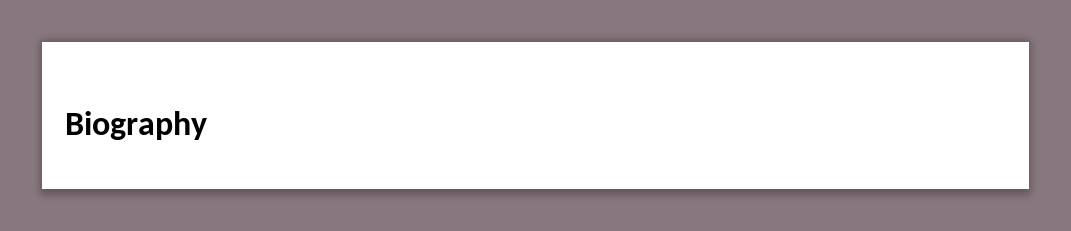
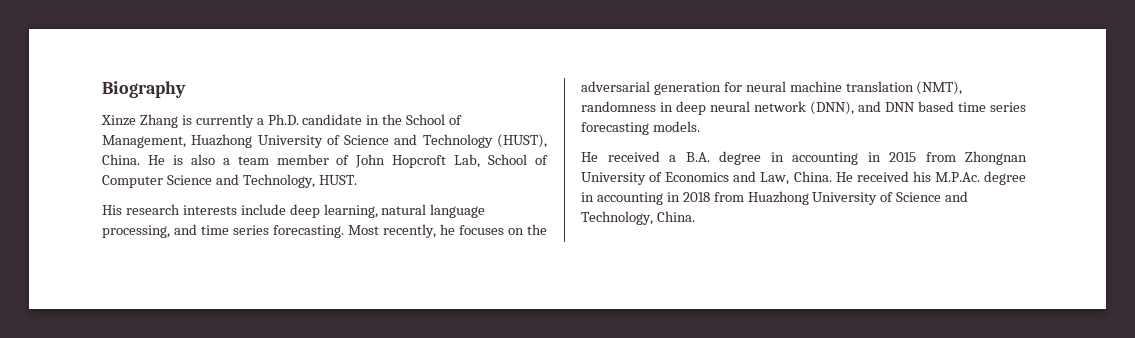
+ Xinze Zhang is currently a Ph.D. candidate in the School of Management, Huazhong University of Science and Technology (HUST), China. He is also a team member of John Hopcroft Lab, School of Computer Science and Technology, HUST.
+ His research interests include deep learning, natural language processing, and time series forecasting. Most recently, he focuses on the adversarial generation for neural machine translation (NMT), randomness in deep neural network (DNN), and DNN based time series forecasting models.
+ He received a B.A. degree in accounting in 2015 from Zhongnan University of Economics and Law, China. He received his M.P.Ac. degree in accounting in 2018 from Huazhong University of Science and Technology, China.

